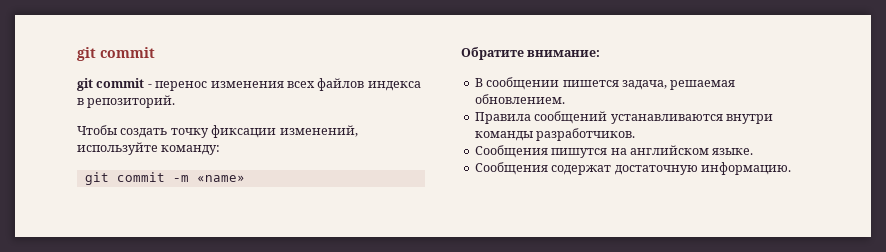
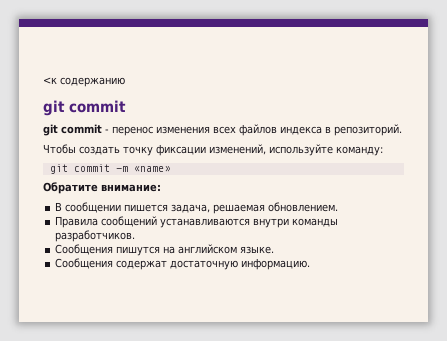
+ <к содержанию

